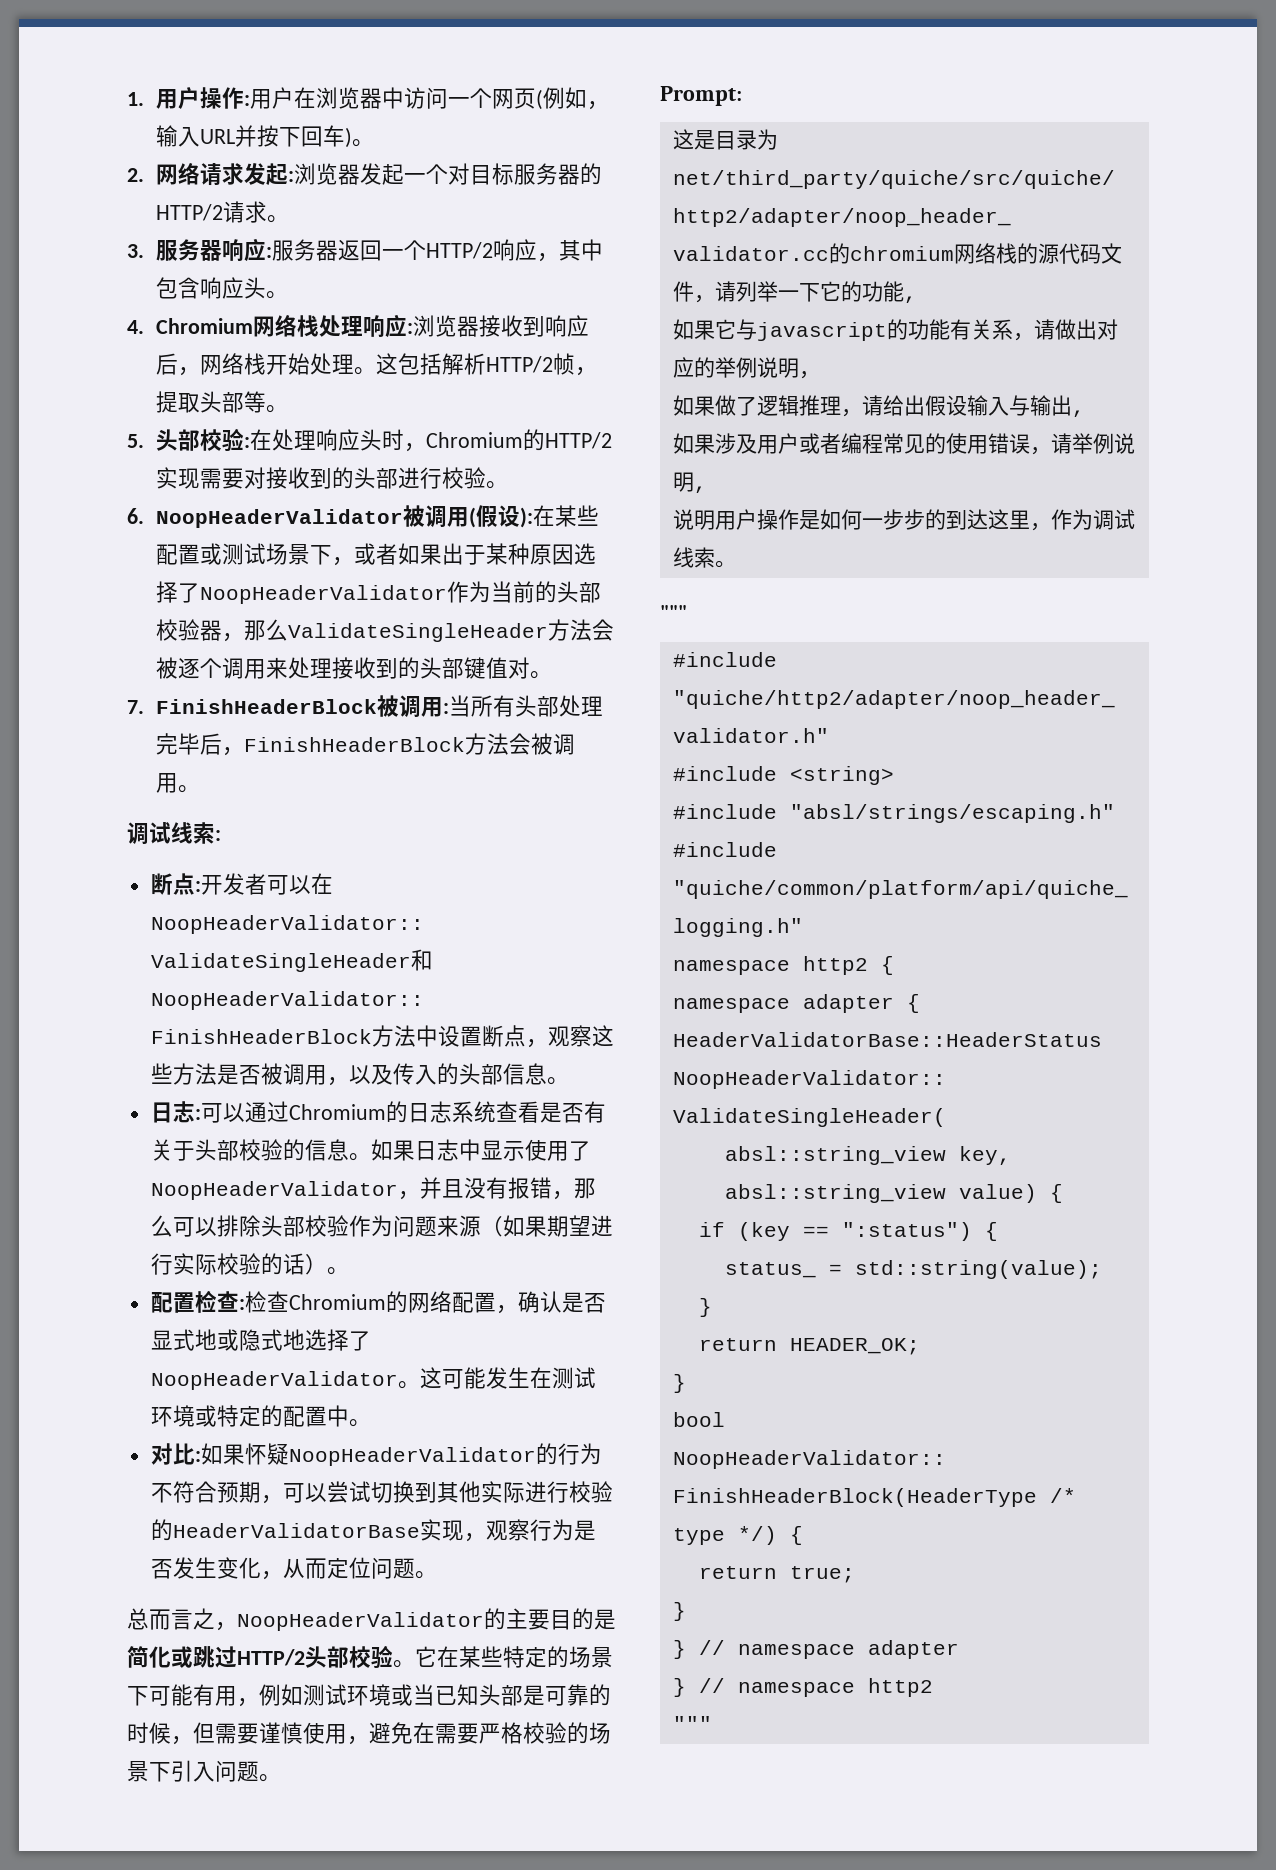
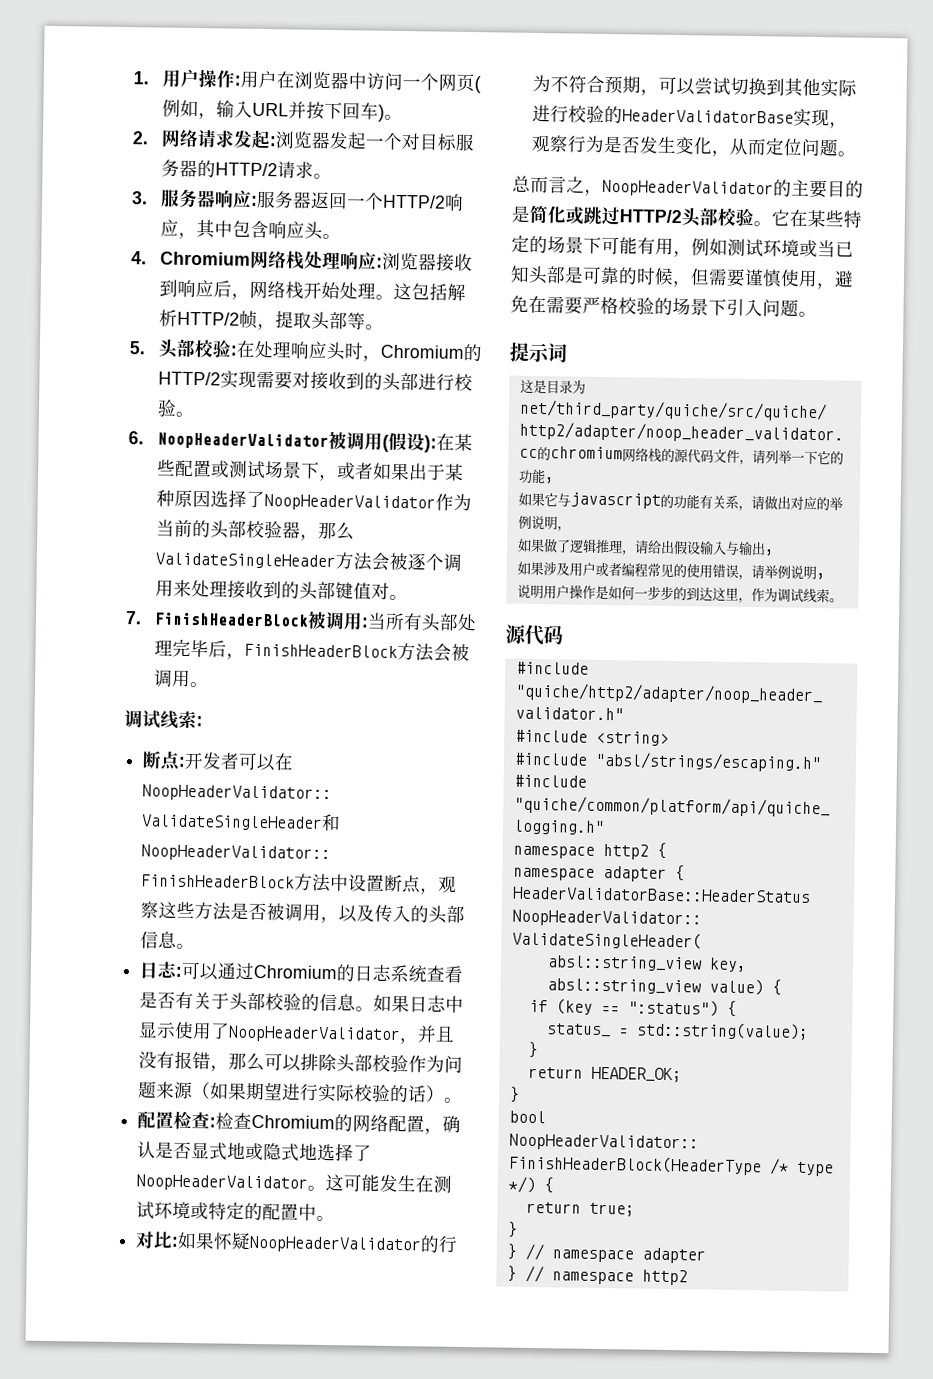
- Prompt:
+ 提示词
  说明用户操作是如何一步步的到达这里，作为调试线索。
- """
+ 源代码
  } // namespace http2
- """

